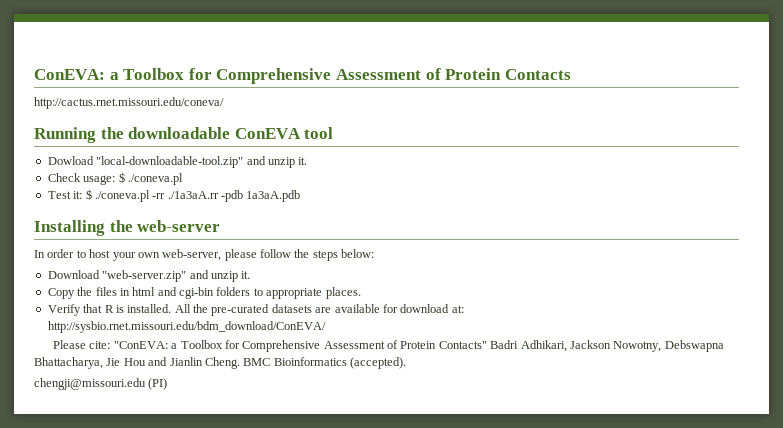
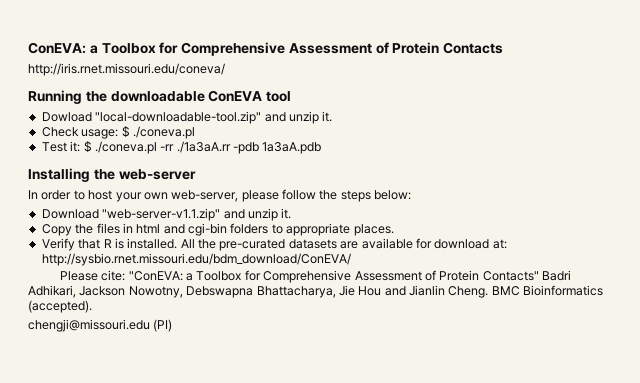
- http://cactus.rnet.missouri.edu/coneva/
+ http://iris.rnet.missouri.edu/coneva/
- Download "web-server.zip" and unzip it.
+ Download "web-server-v1.1.zip" and unzip it.

